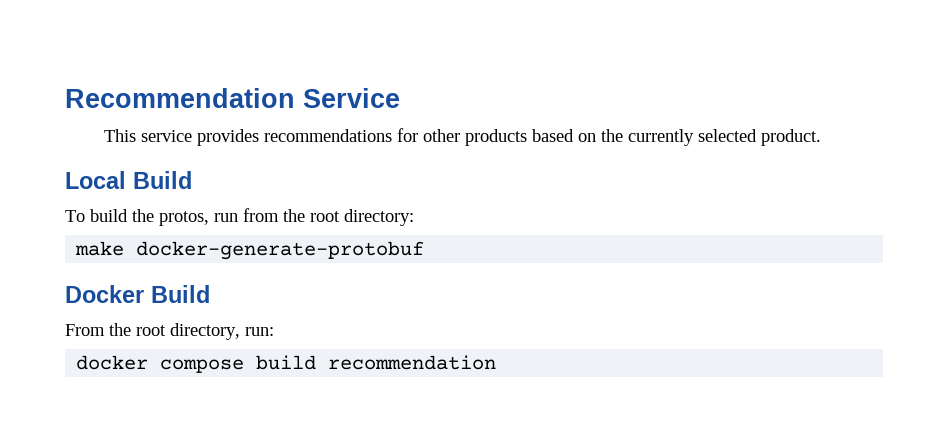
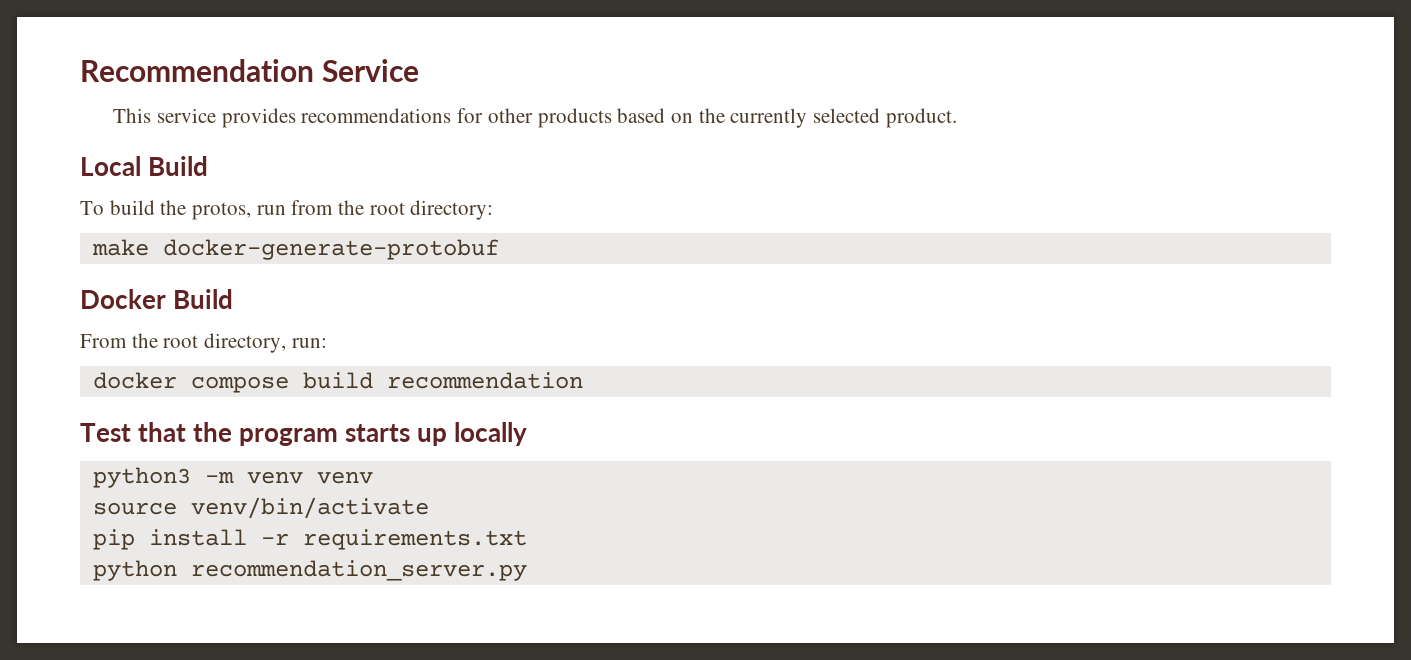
+ Test that the program starts up locally
+ python3 -m venv venv
+ source venv/bin/activate
+ pip install -r requirements.txt
+ python recommendation_server.py

